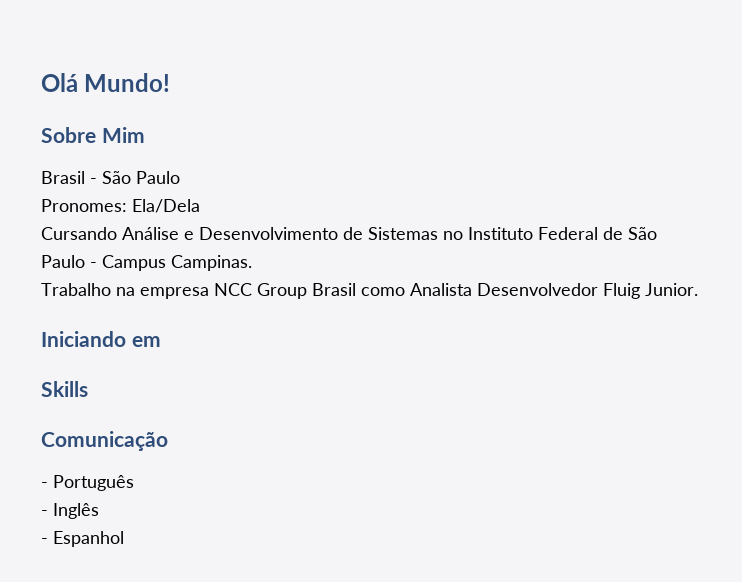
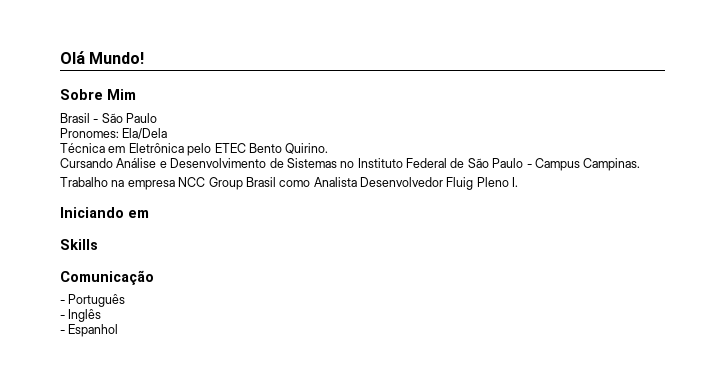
+ Técnica em Eletrônica pelo ETEC Bento Quirino.
- Trabalho na empresa NCC Group Brasil como Analista Desenvolvedor Fluig Junior.
+ Trabalho na empresa NCC Group Brasil como Analista Desenvolvedor Fluig Pleno I.

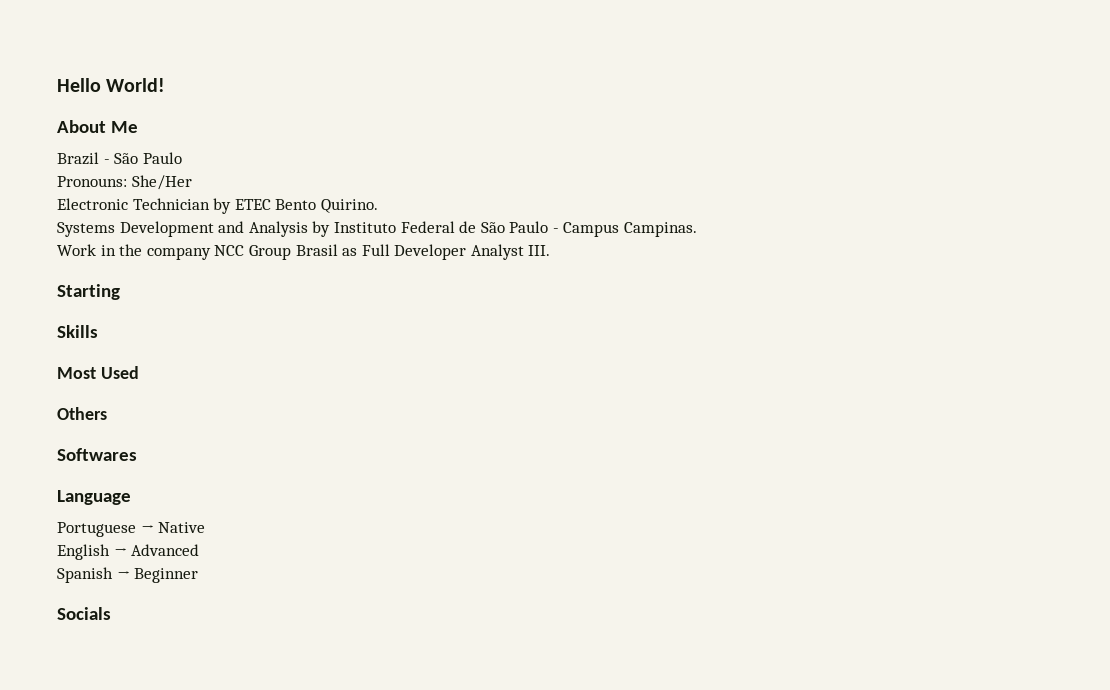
- Olá Mundo!
- Sobre Mim
- Brasil - São Paulo
- Pronomes: Ela/Dela
- Técnica em Eletrônica pelo ETEC Bento Quirino.
- Cursando Análise e Desenvolvimento de Sistemas no Instituto Federal de São Paulo - Campus Campinas.
+ Hello World!
+ About Me
+ Brazil - São Paulo
+ Pronouns: She/Her
+ Electronic Technician by ETEC Bento Quirino.
+ Systems Development and Analysis by Instituto Federal de São Paulo - Campus Campinas.
- Trabalho na empresa NCC Group Brasil como Analista Desenvolvedor Fluig Pleno I.
- Iniciando em
+ Work in the company NCC Group Brasil as Full Developer Analyst III.
+ Starting
  Skills
- Comunicação
- - Português
- - Inglês
- - Espanhol
+ Most Used
+ Others
+ Softwares
+ Language
+ Portuguese → Native
+ English → Advanced
+ Spanish → Beginner
+ Socials

